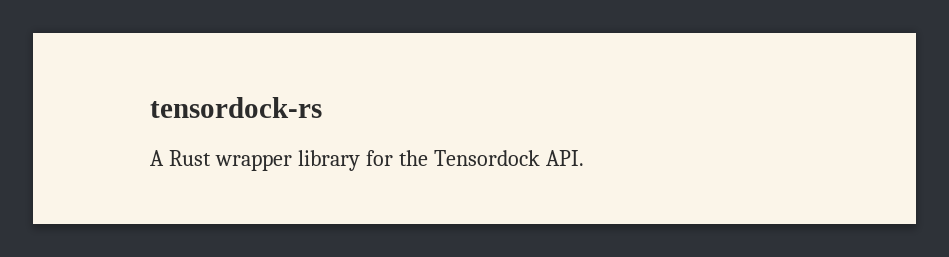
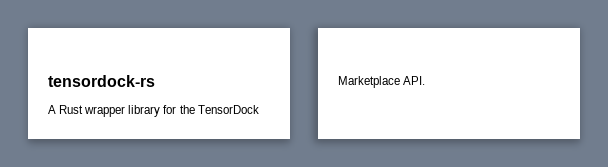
- A Rust wrapper library for the Tensordock API.
+ A Rust wrapper library for the TensorDock Marketplace API.

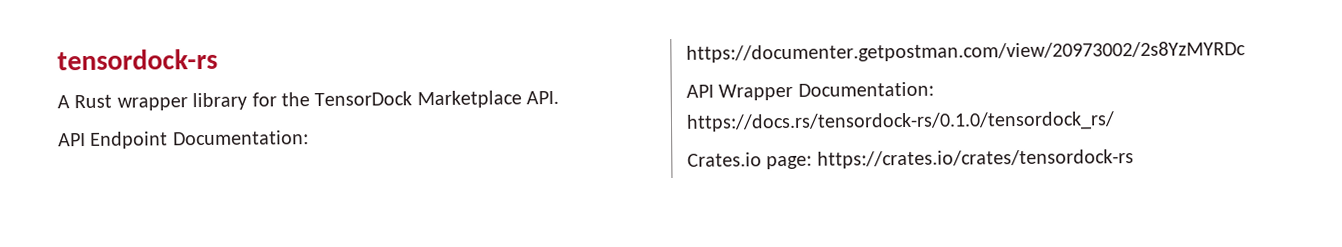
+ API Endpoint Documentation: https://documenter.getpostman.com/view/20973002/2s8YzMYRDc
+ API Wrapper Documentation: https://docs.rs/tensordock-rs/0.1.0/tensordock_rs/
+ Crates.io page: https://crates.io/crates/tensordock-rs

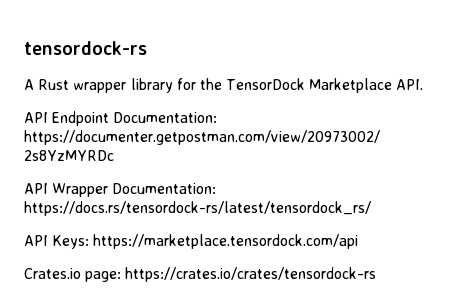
- API Wrapper Documentation: https://docs.rs/tensordock-rs/0.1.0/tensordock_rs/
+ API Wrapper Documentation: https://docs.rs/tensordock-rs/latest/tensordock_rs/
+ API Keys: https://marketplace.tensordock.com/api

